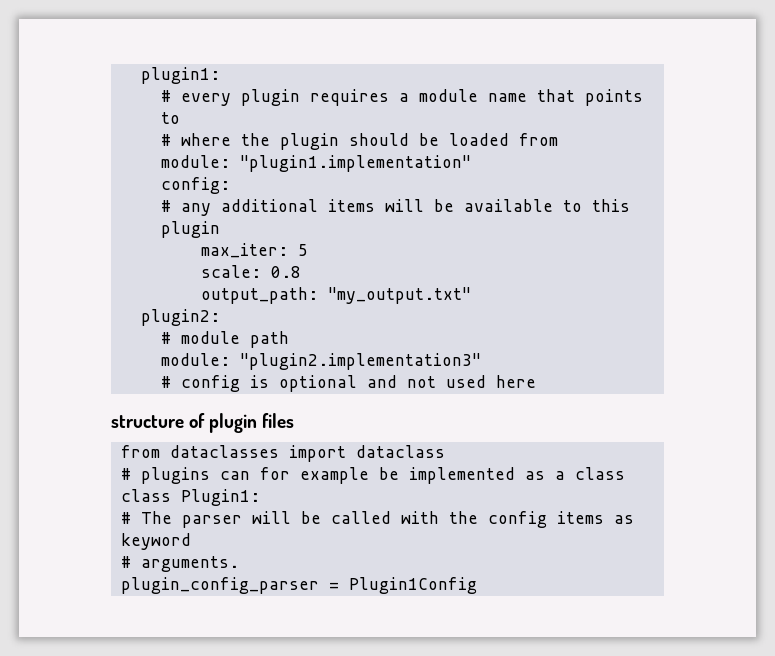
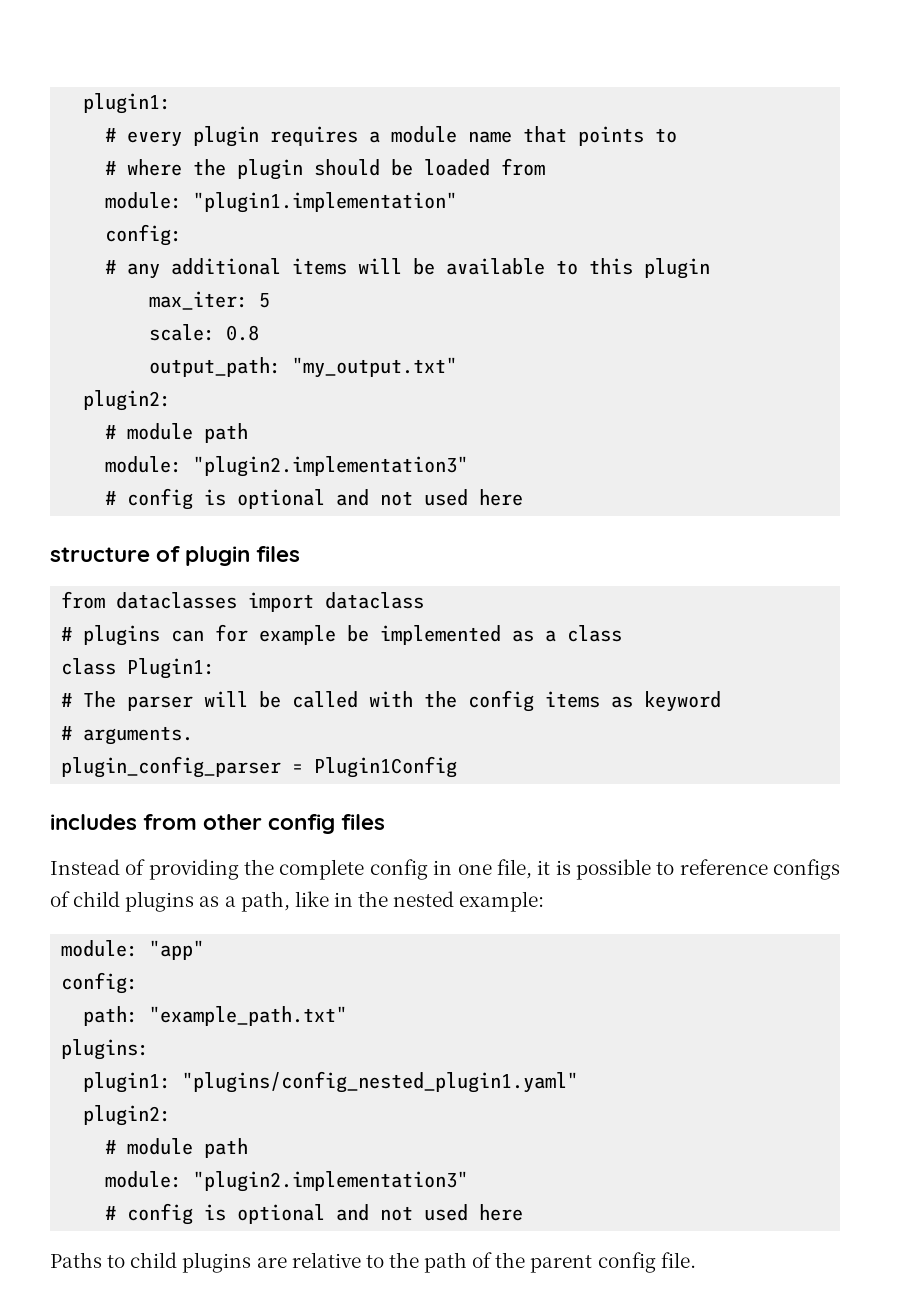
+ includes from other config files
+ Instead of providing the complete config in one file, it is possible to reference configs of child plugins as a path, like in the nested example:
+ module: "app"
+ config:
+ path: "example_path.txt"
+ plugins:
+ plugin1: "plugins/config_nested_plugin1.yaml"
+ plugin2:
+ # module path
+ module: "plugin2.implementation3"
+ # config is optional and not used here
+ Paths to child plugins are relative to the path of the parent config file.

